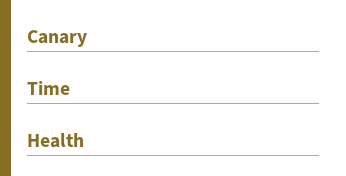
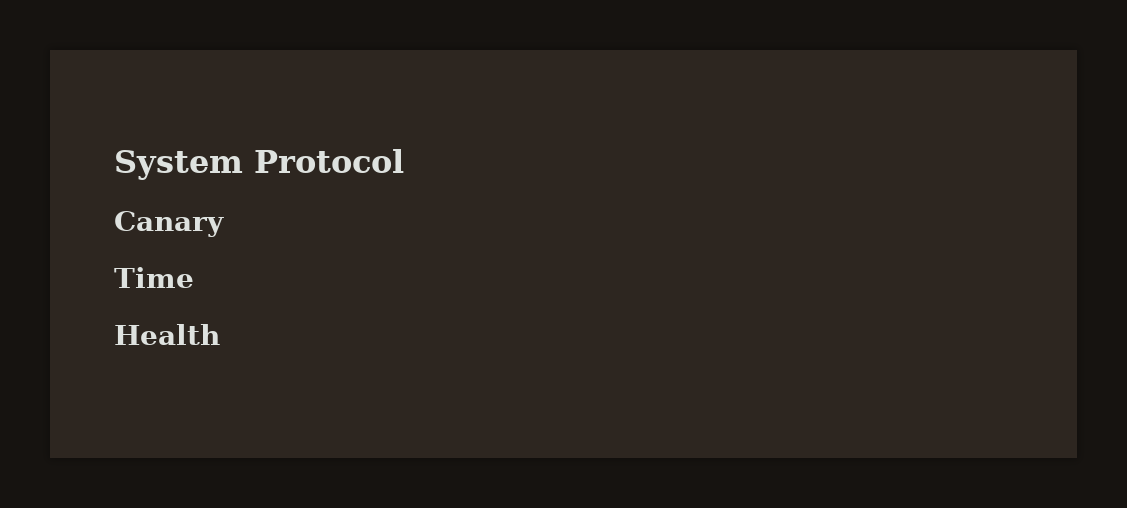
+ System Protocol

